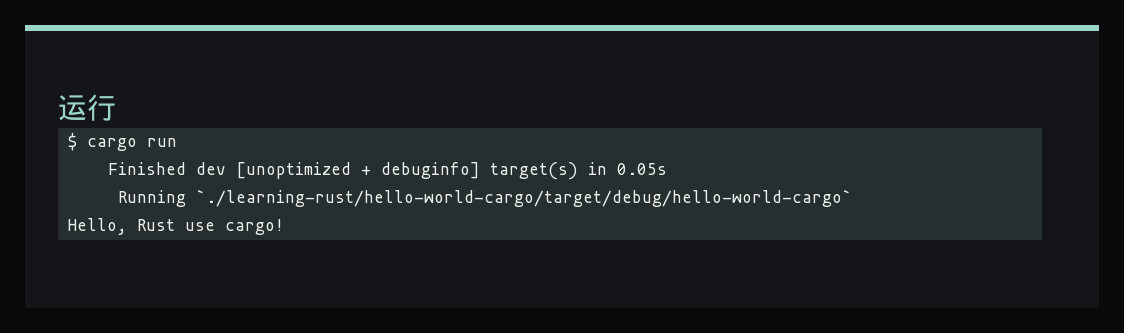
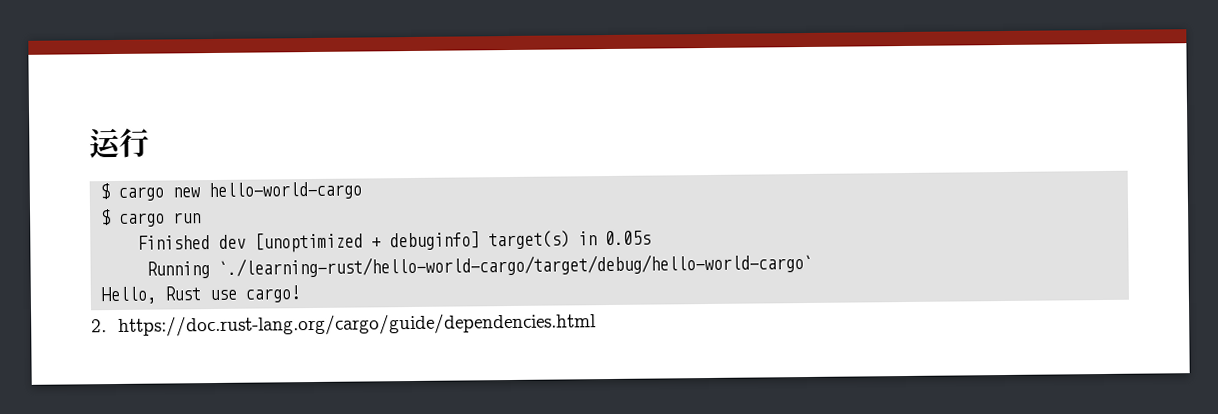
+ $ cargo new hello-world-cargo
+ 2. https://doc.rust-lang.org/cargo/guide/dependencies.html

